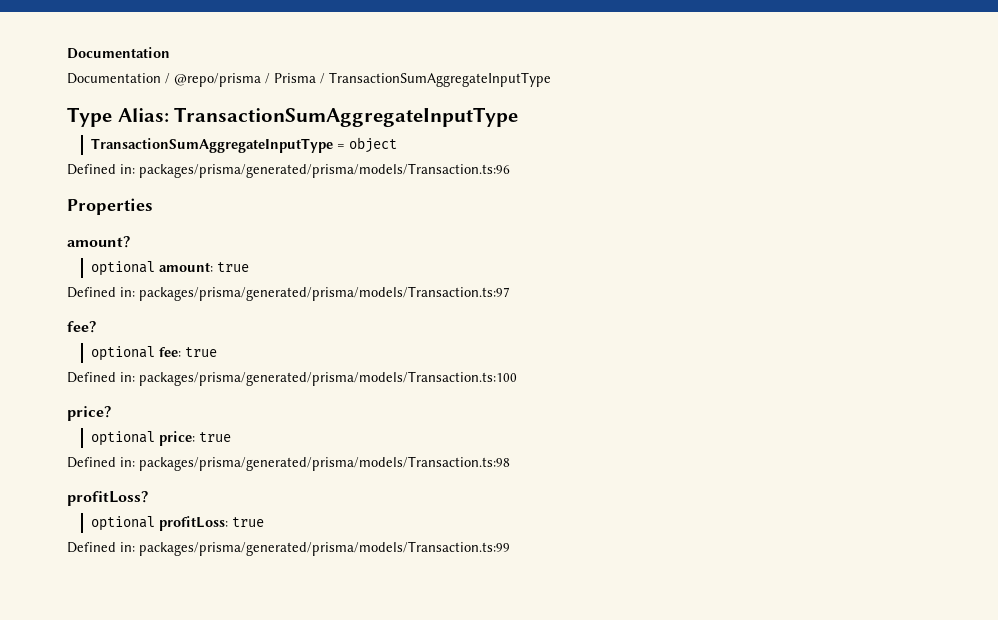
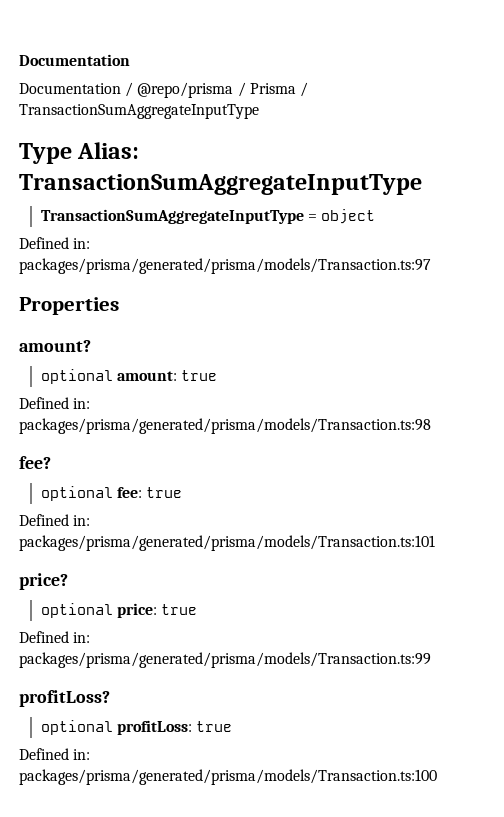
- Defined in: packages/prisma/generated/prisma/models/Transaction.ts:96
+ Defined in: packages/prisma/generated/prisma/models/Transaction.ts:97
- Defined in: packages/prisma/generated/prisma/models/Transaction.ts:97
+ Defined in: packages/prisma/generated/prisma/models/Transaction.ts:98
- Defined in: packages/prisma/generated/prisma/models/Transaction.ts:100
+ Defined in: packages/prisma/generated/prisma/models/Transaction.ts:101
- Defined in: packages/prisma/generated/prisma/models/Transaction.ts:98
+ Defined in: packages/prisma/generated/prisma/models/Transaction.ts:99
- Defined in: packages/prisma/generated/prisma/models/Transaction.ts:99
+ Defined in: packages/prisma/generated/prisma/models/Transaction.ts:100

